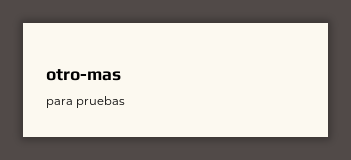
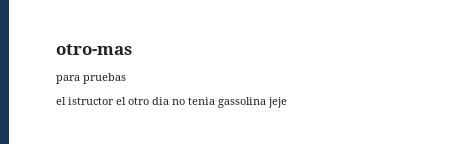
+ el istructor el otro dia no tenia gassolina jeje

